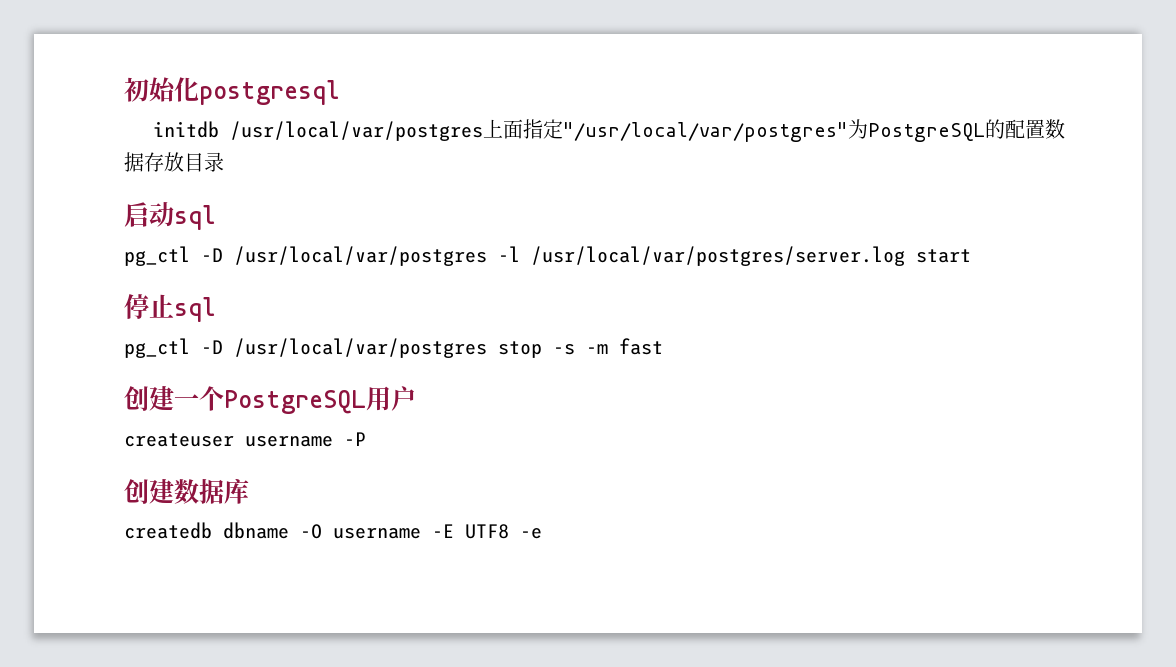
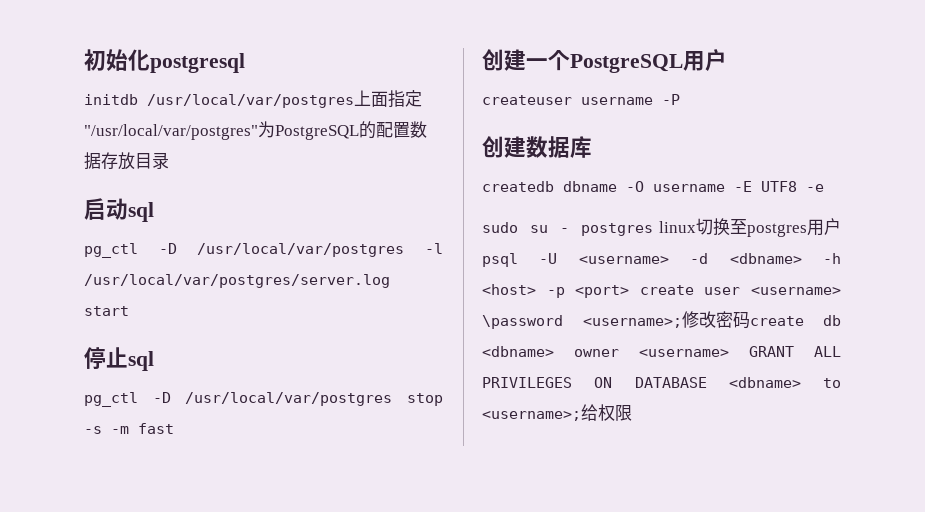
+ sudo su - postgres linux切换至postgres用户psql -U <username> -d <dbname> -h <host> -p <port> create user <username> \password <username>;修改密码create db <dbname> owner <username> GRANT ALL PRIVILEGES ON DATABASE <dbname> to <username>;给权限

